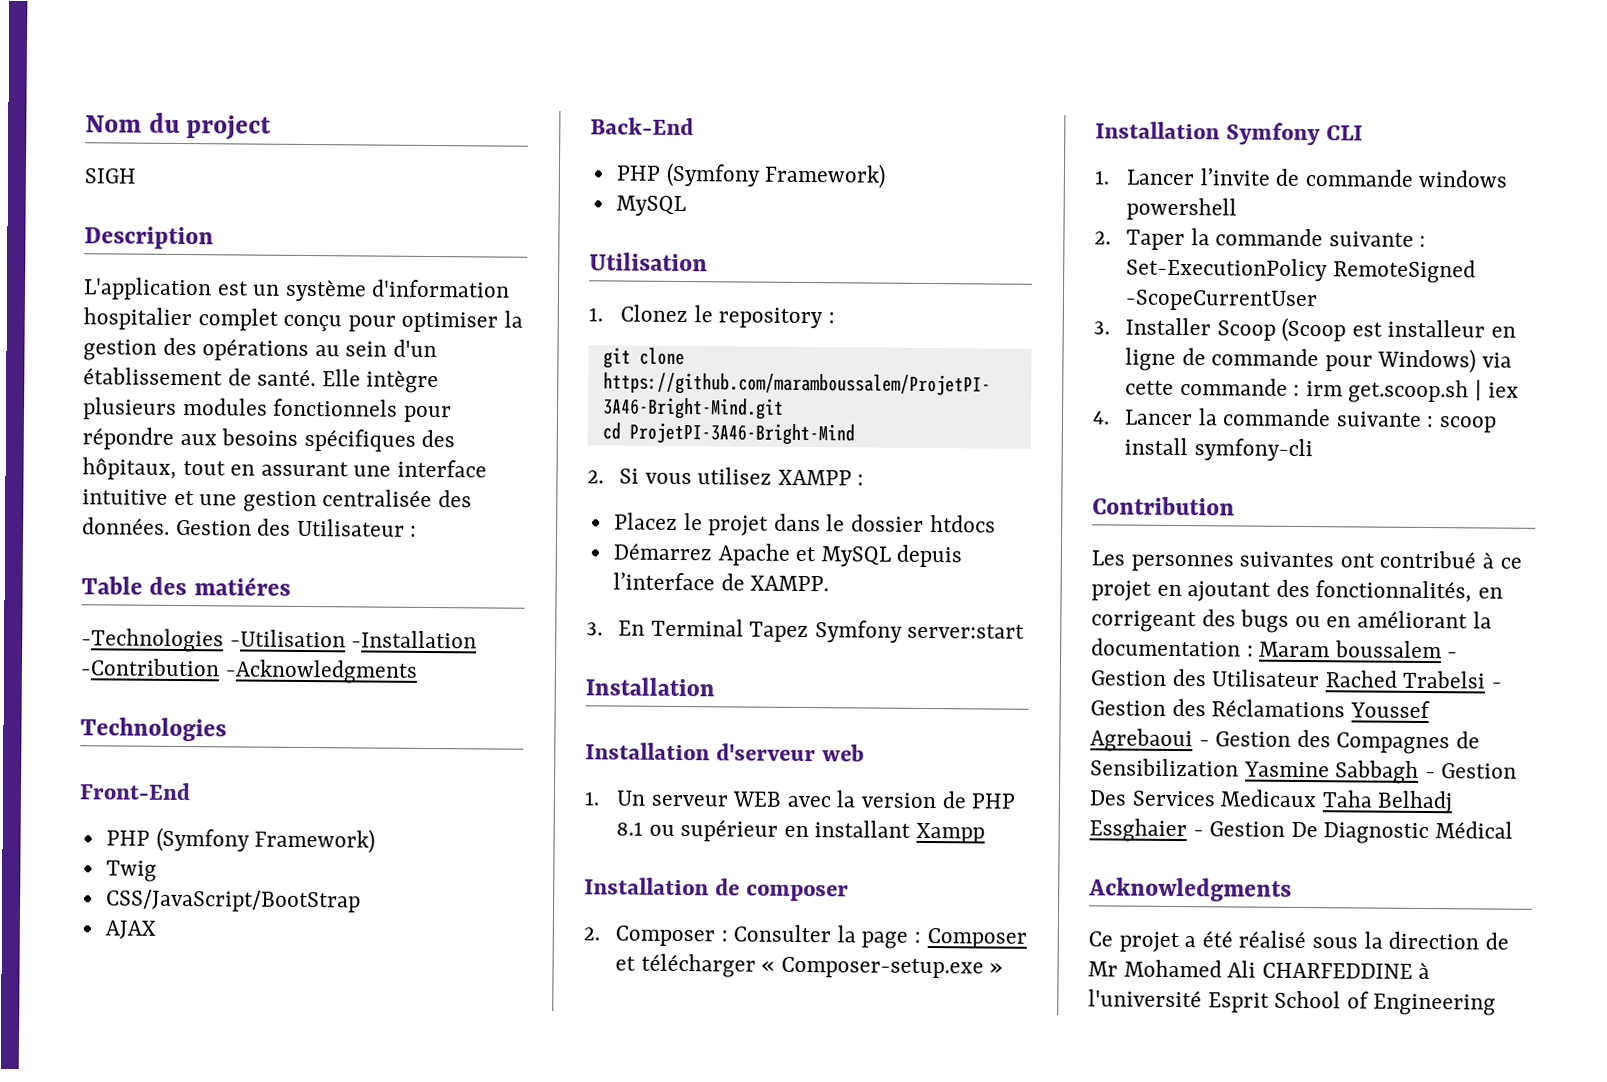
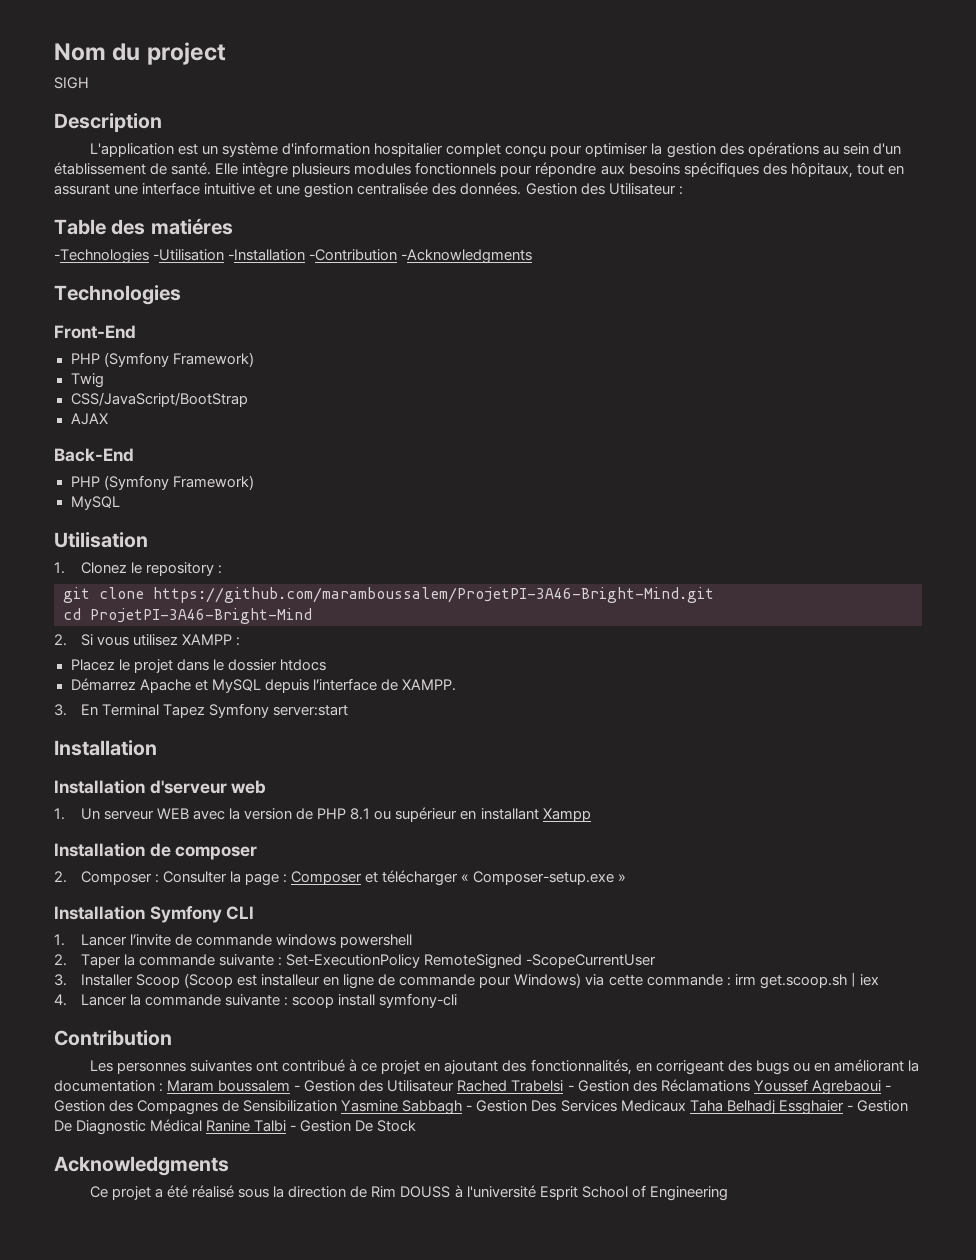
- Les personnes suivantes ont contribué à ce projet en ajoutant des fonctionnalités, en corrigeant des bugs ou en améliorant la documentation : Maram boussalem - Gestion des Utilisateur Rached Trabelsi - Gestion des Réclamations Youssef Agrebaoui - Gestion des Compagnes de Sensibilization Yasmine Sabbagh - Gestion Des Services Medicaux Taha Belhadj Essghaier - Gestion De Diagnostic Médical
+ Les personnes suivantes ont contribué à ce projet en ajoutant des fonctionnalités, en corrigeant des bugs ou en améliorant la documentation : Maram boussalem - Gestion des Utilisateur Rached Trabelsi - Gestion des Réclamations Youssef Agrebaoui - Gestion des Compagnes de Sensibilization Yasmine Sabbagh - Gestion Des Services Medicaux Taha Belhadj Essghaier - Gestion De Diagnostic Médical Ranine Talbi - Gestion De Stock
- Ce projet a été réalisé sous la direction de Mr Mohamed Ali CHARFEDDINE à l'université Esprit School of Engineering
+ Ce projet a été réalisé sous la direction de Rim DOUSS à l'université Esprit School of Engineering

